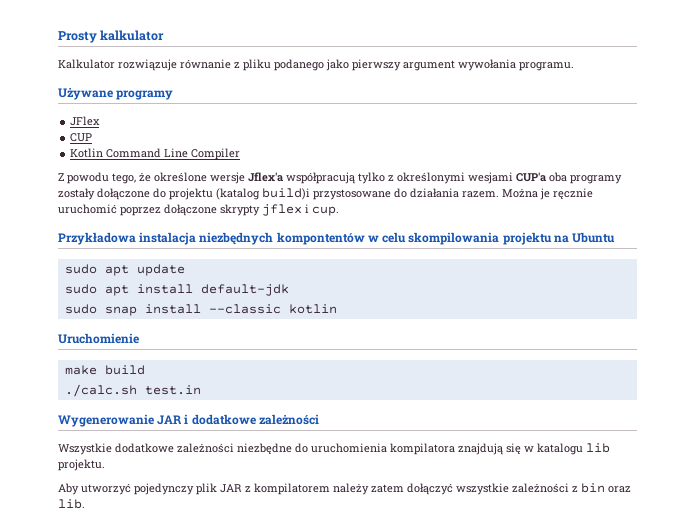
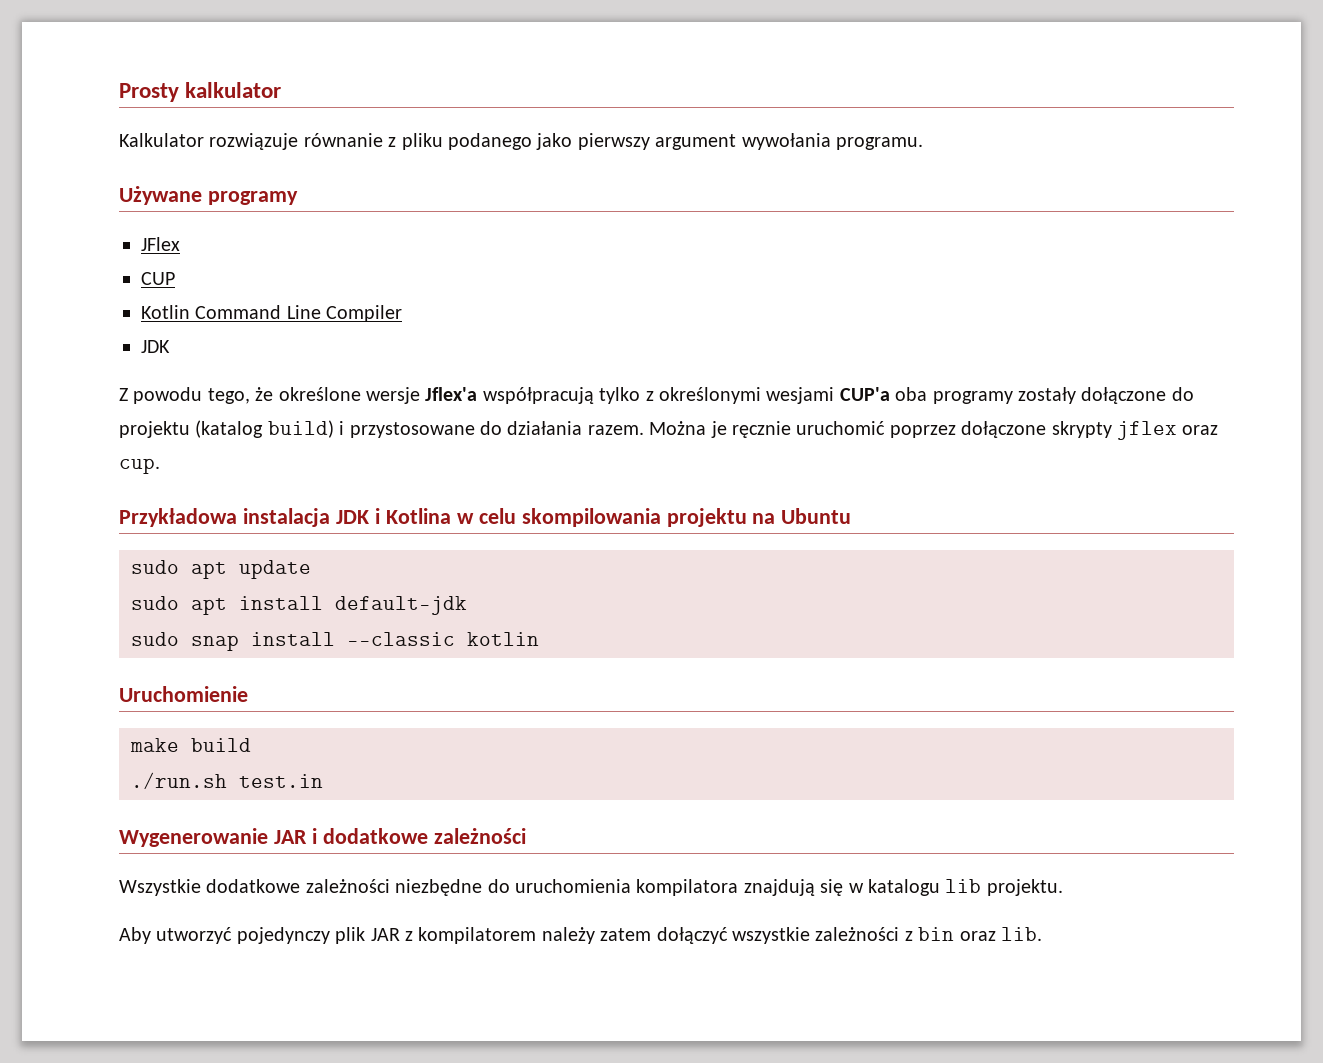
  Kotlin Command Line Compiler
+ JDK
- Z powodu tego, że określone wersje Jflex'a współpracują tylko z określonymi wesjami CUP'a oba programy zostały dołączone do projektu (katalog build)i przystosowane do działania razem.
+ Z powodu tego, że określone wersje Jflex'a współpracują tylko z określonymi wesjami CUP'a oba programy zostały dołączone do projektu (katalog build) i przystosowane do działania razem.
- Można je ręcznie uruchomić poprzez dołączone skrypty jflex i cup.
+ Można je ręcznie uruchomić poprzez dołączone skrypty jflex oraz cup.
- Przykładowa instalacja niezbędnych kompontentów w celu skompilowania projektu na Ubuntu
+ Przykładowa instalacja JDK i Kotlina w celu skompilowania projektu na Ubuntu
- ./calc.sh test.in
+ ./run.sh test.in

